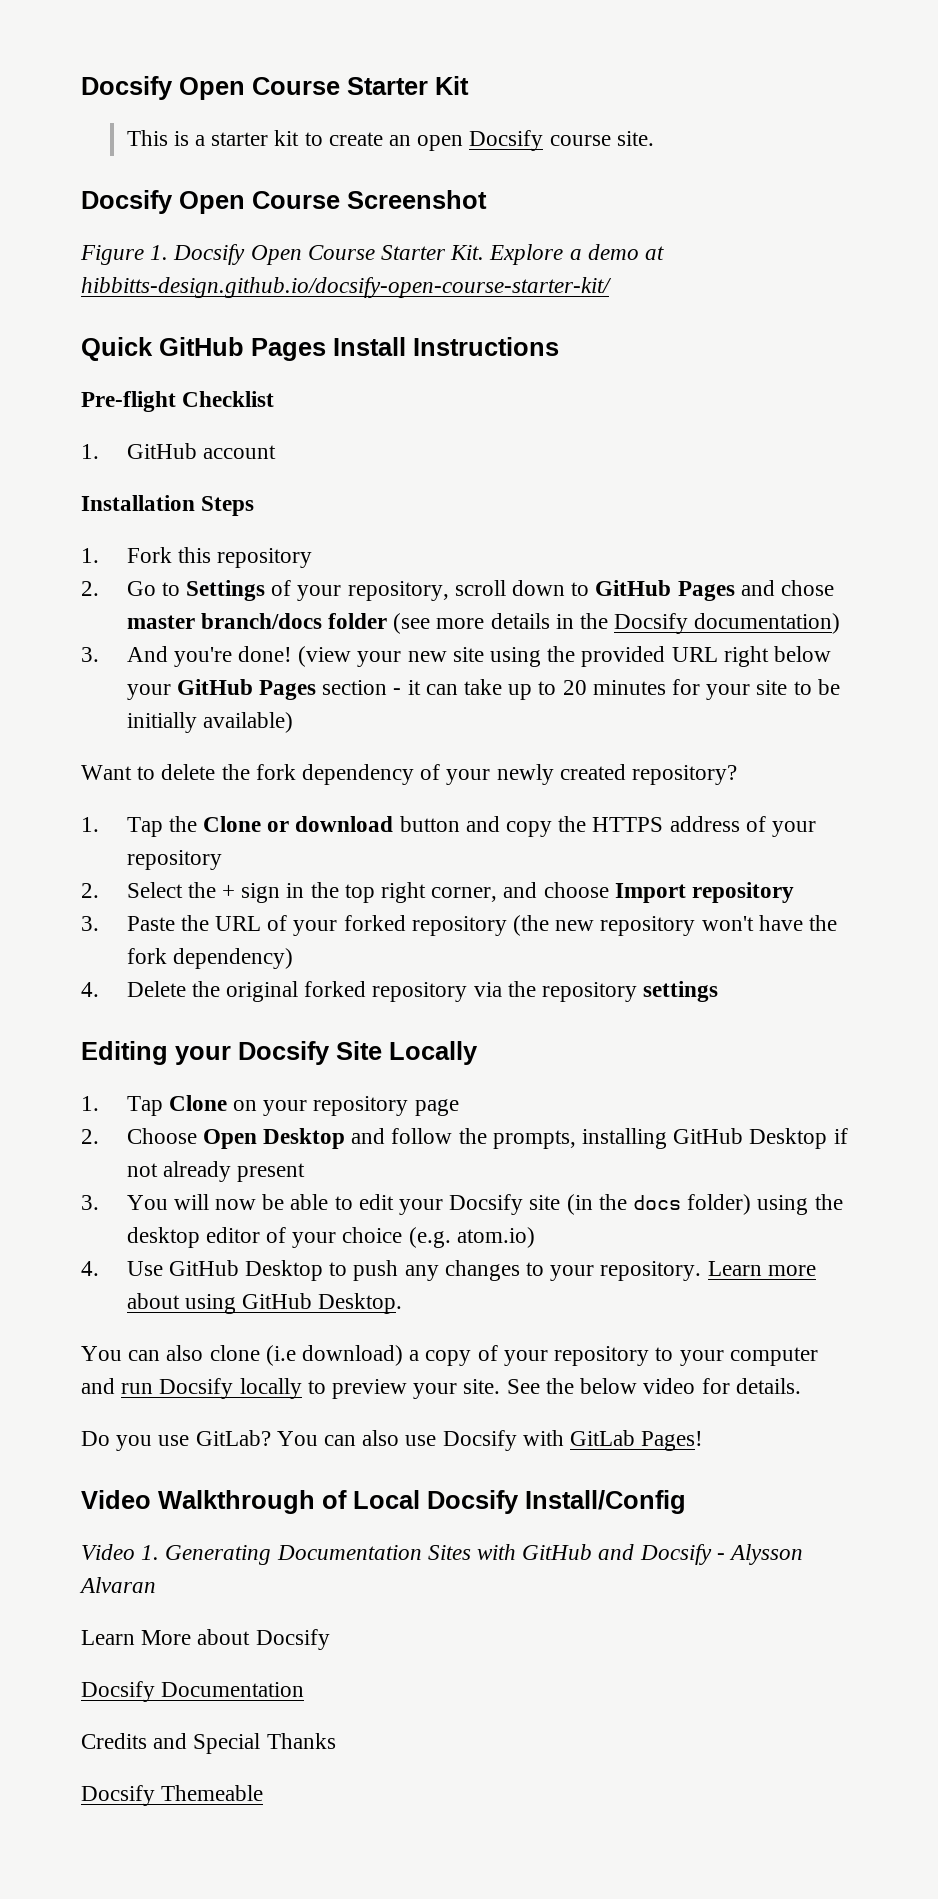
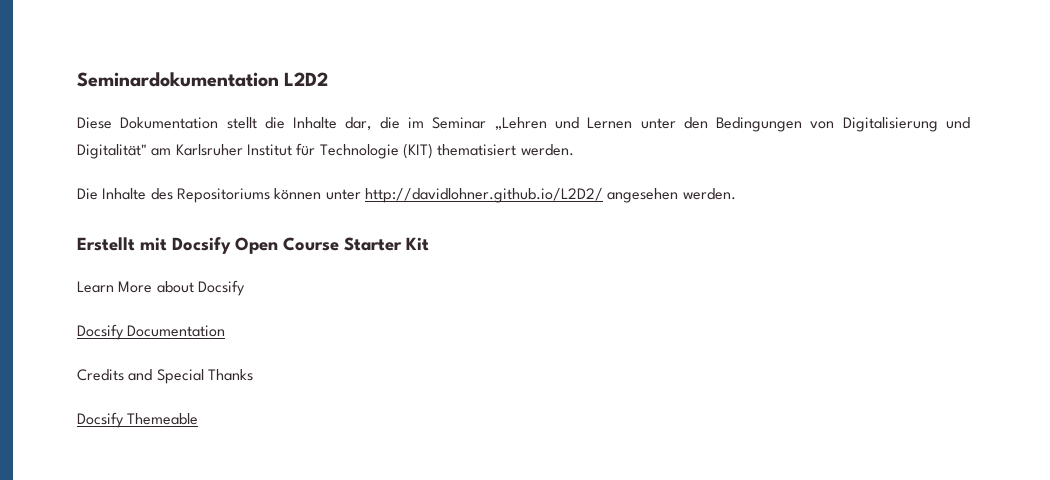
- Docsify Open Course Starter Kit
+ Seminardokumentation L2D2
+ Diese Dokumentation stellt die Inhalte dar, die im Seminar „Lehren und Lernen unter den Bedingungen von Digitalisierung und Digitalität" am Karlsruher Institut für Technologie (KIT) thematisiert werden.
+ Die Inhalte des Repositoriums können unter http://davidlohner.github.io/L2D2/ angesehen werden.
+ Erstellt mit Docsify Open Course Starter Kit
- This is a starter kit to create an open Docsify course site.
- Docsify Open Course Screenshot
- Figure 1. Docsify Open Course Starter Kit. Explore a demo at hibbitts-design.github.io/docsify-open-course-starter-kit/
- Quick GitHub Pages Install Instructions
- Pre-flight Checklist
- 1. GitHub account
- Installation Steps
- 1. Fork this repository
- 2. Go to Settings of your repository, scroll down to GitHub Pages and chose master branch/docs folder (see more details in the Docsify documentation)
- 3. And you're done! (view your new site using the provided URL right below your GitHub Pages section - it can take up to 20 minutes for your site to be initially available)
- Want to delete the fork dependency of your newly created repository?
- 1. Tap the Clone or download button and copy the HTTPS address of your repository
- 2. Select the + sign in the top right corner, and choose Import repository
- 3. Paste the URL of your forked repository (the new repository won't have the fork dependency)
- 4. Delete the original forked repository via the repository settings
- Editing your Docsify Site Locally
- 1. Tap Clone on your repository page
- 2. Choose Open Desktop and follow the prompts, installing GitHub Desktop if not already present
- 3. You will now be able to edit your Docsify site (in the docs folder) using the desktop editor of your choice (e.g. atom.io)
- 4. Use GitHub Desktop to push any changes to your repository. Learn more about using GitHub Desktop.
- You can also clone (i.e download) a copy of your repository to your computer and run Docsify locally to preview your site. See the below video for details.
- Do you use GitLab? You can also use Docsify with GitLab Pages!
- Video Walkthrough of Local Docsify Install/Config
- Video 1. Generating Documentation Sites with GitHub and Docsify - Alysson Alvaran

